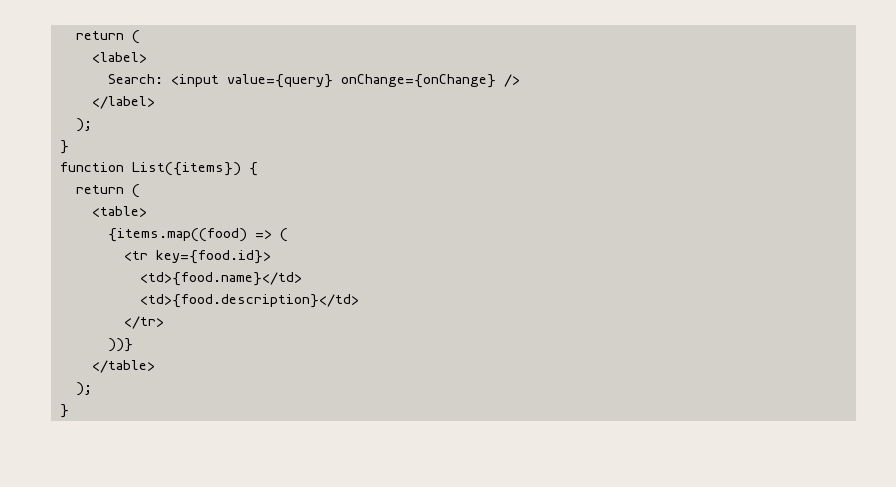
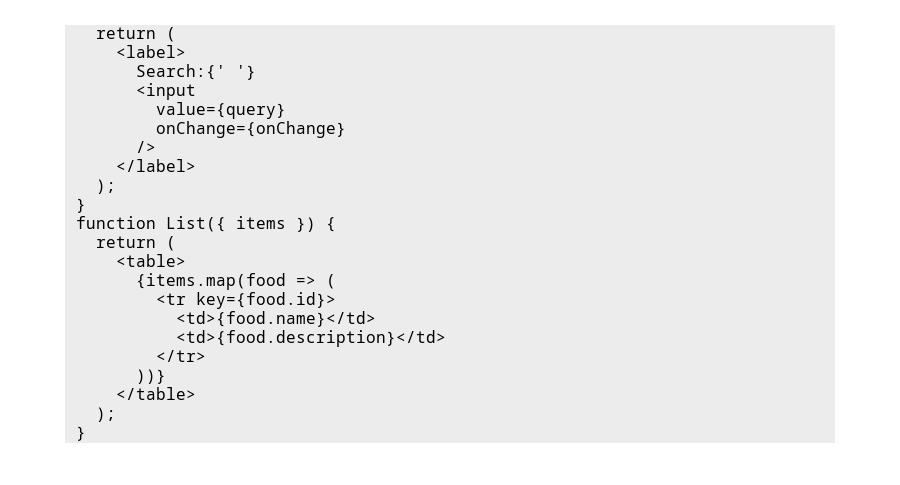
- Search: <input value={query} onChange={onChange} />
+ Search:{' '}
+ <input
+ value={query}
+ onChange={onChange}
+ />
- function List({items}) {
+ function List({ items }) {
- {items.map((food) => (
+ {items.map(food => (

